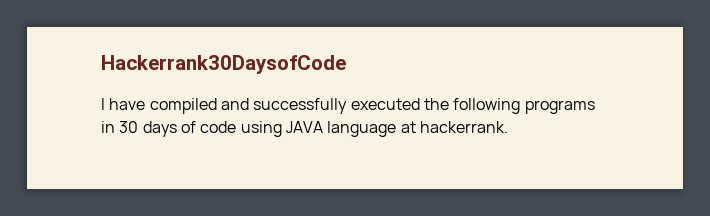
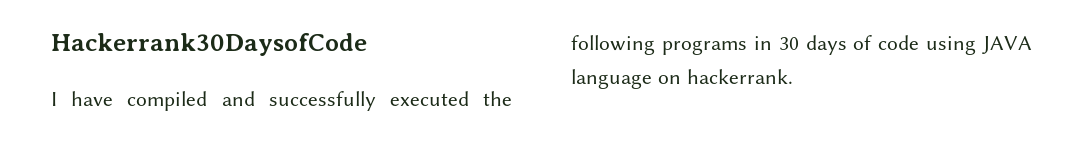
- I have compiled and successfully executed the following programs in 30 days of code using JAVA language at hackerrank.
+ I have compiled and successfully executed the following programs in 30 days of code using JAVA language on hackerrank.

